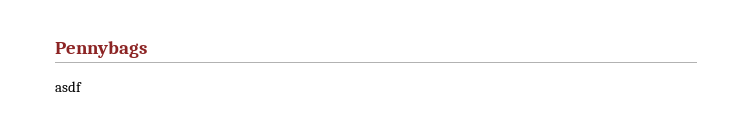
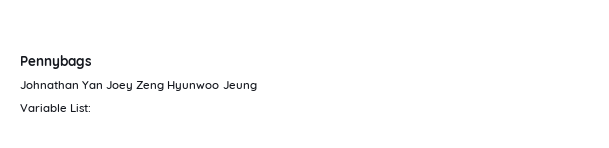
- asdf
+ Johnathan Yan Joey Zeng Hyunwoo Jeung
+ Variable List:

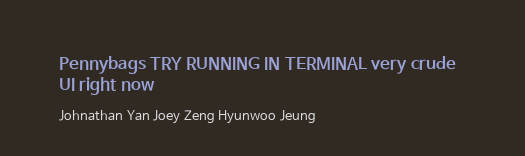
- Pennybags
+ Pennybags TRY RUNNING IN TERMINAL very crude UI right now
- Variable List:

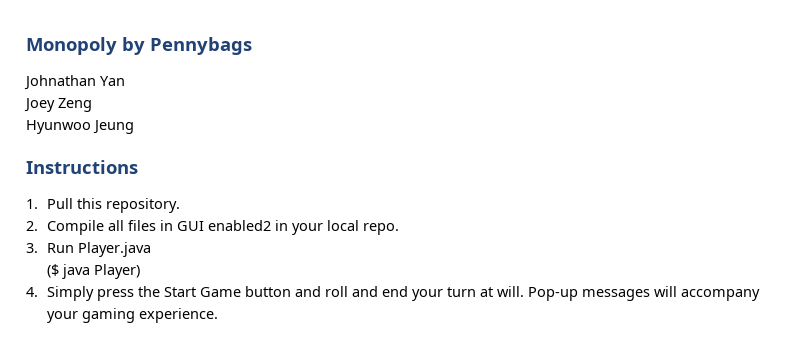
- Pennybags TRY RUNNING IN TERMINAL very crude UI right now
+ Monopoly by Pennybags
- Johnathan Yan Joey Zeng Hyunwoo Jeung
+ Johnathan Yan
+ Joey Zeng
+ Hyunwoo Jeung
+ Instructions
+ 1. Pull this repository.
+ 2. Compile all files in GUI enabled2 in your local repo.
+ 3. Run Player.java
+ ($ java Player)
+ 4. Simply press the Start Game button and roll and end your turn at will. Pop-up messages will accompany your gaming experience.

